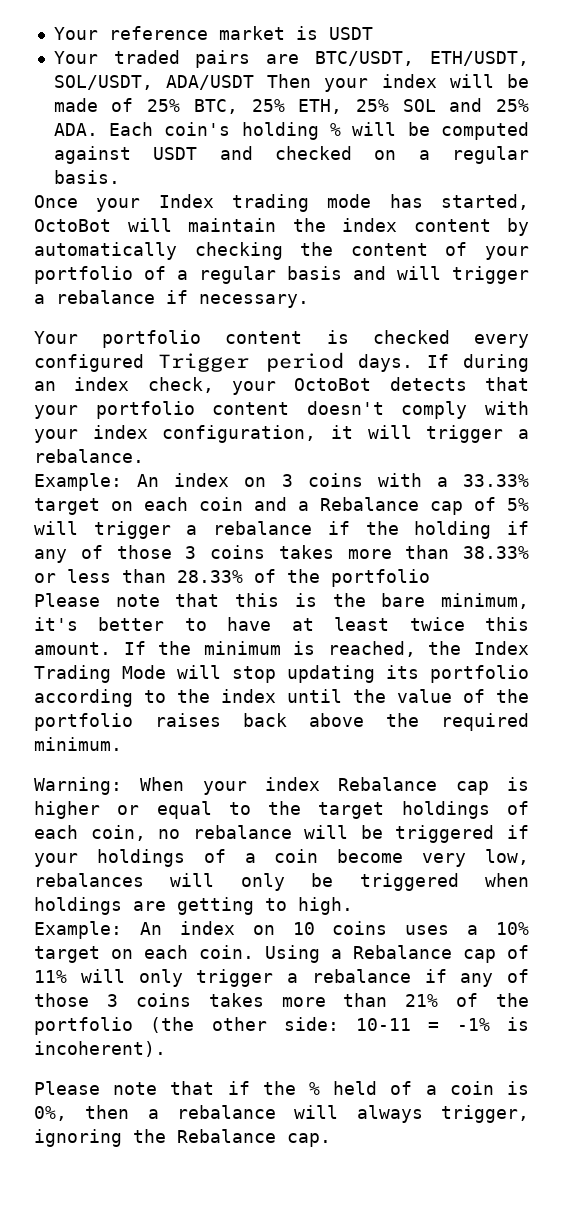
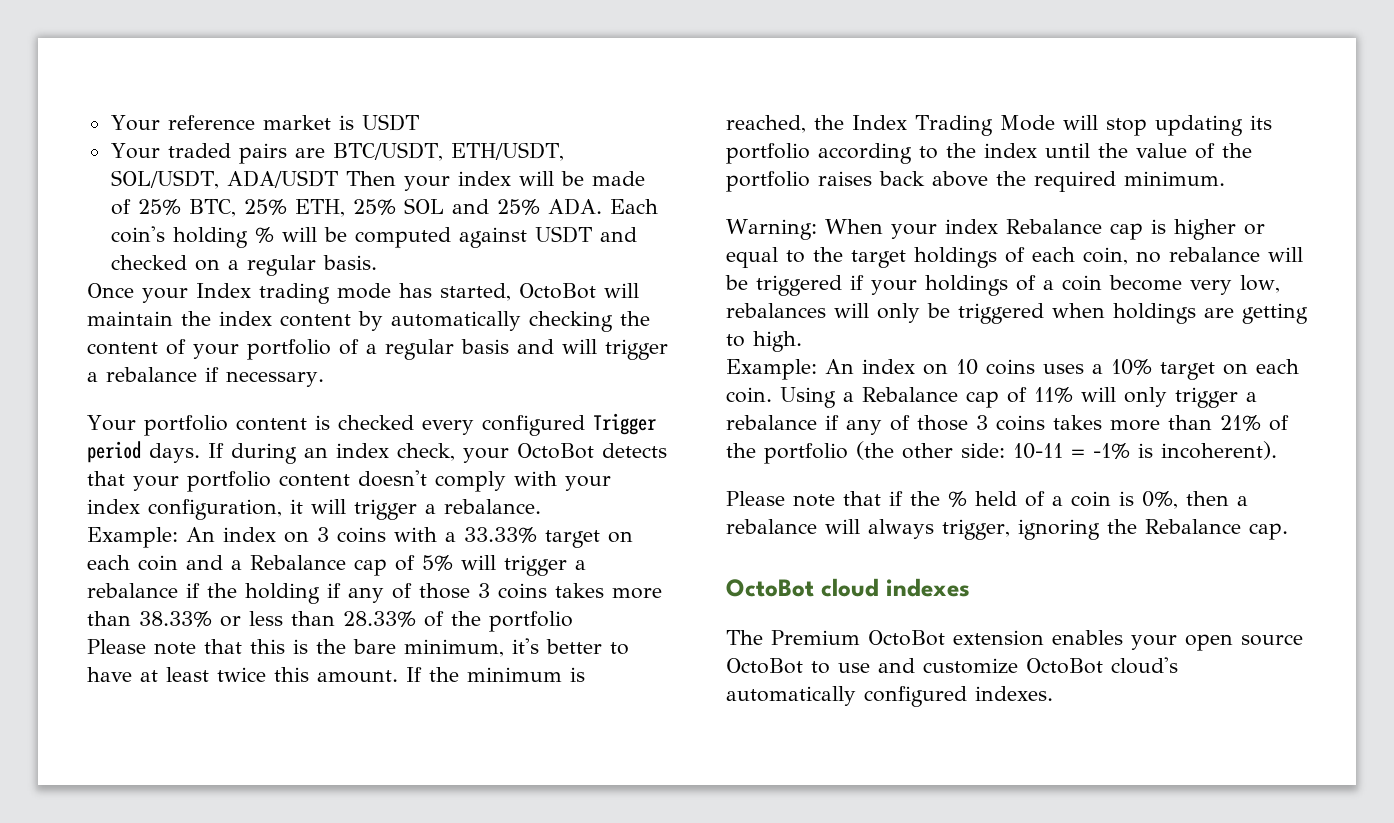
+ OctoBot cloud indexes
+ The Premium OctoBot extension enables your open source OctoBot to use and customize OctoBot cloud's automatically configured indexes.

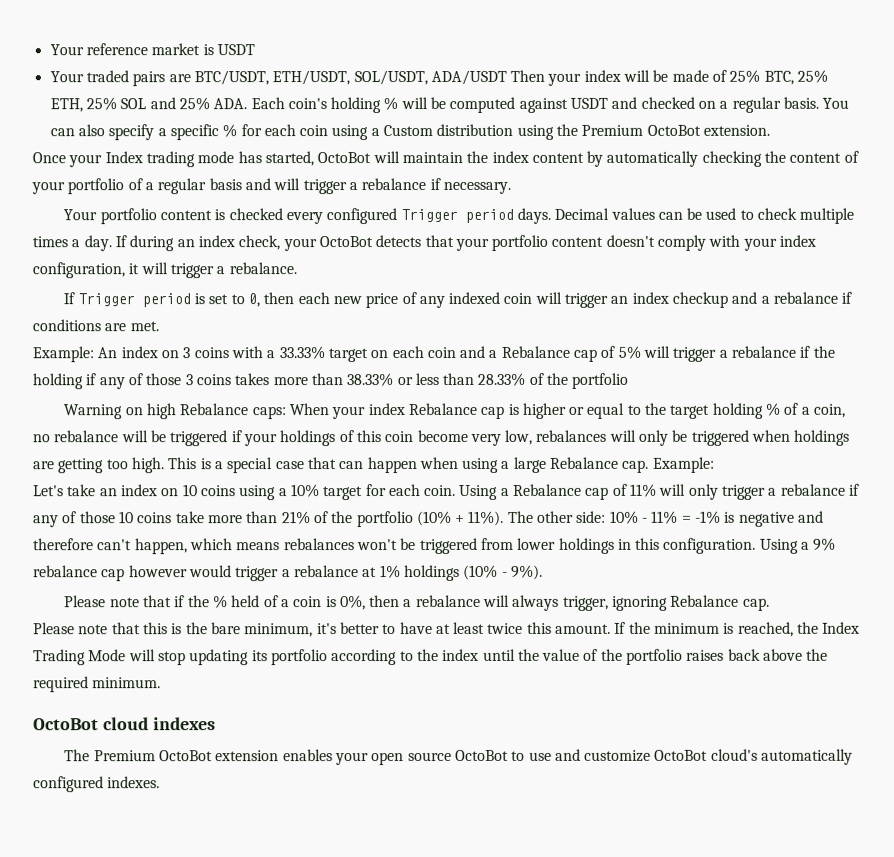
+ You can also specify a specific % for each coin using a Custom distribution using the Premium OctoBot extension.
+ Decimal values can be used to check multiple times a day.
+ If Trigger period is set to 0, then each new price of any indexed coin will trigger an index checkup and a rebalance if conditions are met.
+ Warning on high Rebalance caps: When your index Rebalance cap is higher or equal to the target holding % of a coin, no rebalance will be triggered if your holdings of this coin become very low, rebalances will only be triggered when holdings are getting too high. This is a special case that can happen when using a large Rebalance cap. Example:
+ Let's take an index on 10 coins using a 10% target for each coin. Using a Rebalance cap of 11% will only trigger a rebalance if any of those 10 coins take more than 21% of the portfolio (10% + 11%). The other side: 10% - 11% = -1% is negative and therefore can't happen, which means rebalances won't be triggered from lower holdings in this configuration. Using a 9% rebalance cap however would trigger a rebalance at 1% holdings (10% - 9%).
+ Please note that if the % held of a coin is 0%, then a rebalance will always trigger, ignoring Rebalance cap.
- Warning: When your index Rebalance cap is higher or equal to the target holdings of each coin, no rebalance will be triggered if your holdings of a coin become very low, rebalances will only be triggered when holdings are getting to high.
- Example: An index on 10 coins uses a 10% target on each coin. Using a Rebalance cap of 11% will only trigger a rebalance if any of those 3 coins takes more than 21% of the portfolio (the other side: 10-11 = -1% is incoherent).
- Please note that if the % held of a coin is 0%, then a rebalance will always trigger, ignoring the Rebalance cap.

